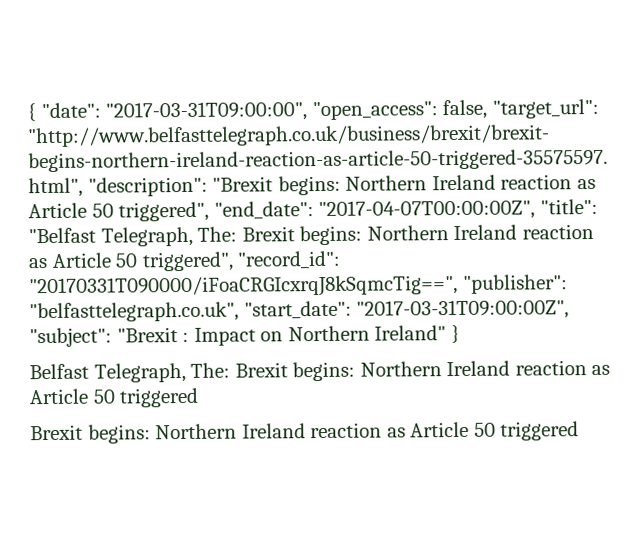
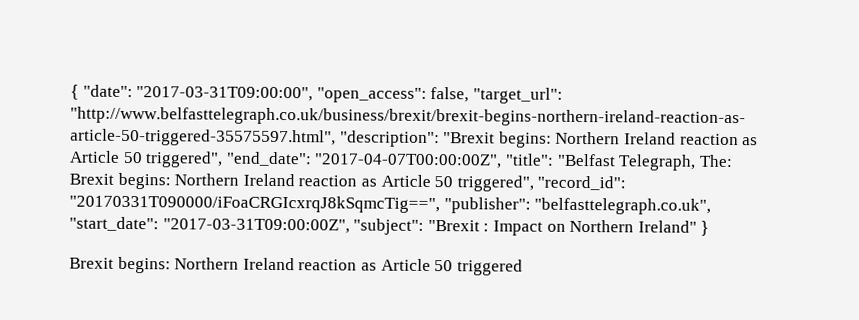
- Belfast Telegraph, The: Brexit begins: Northern Ireland reaction as Article 50 triggered

